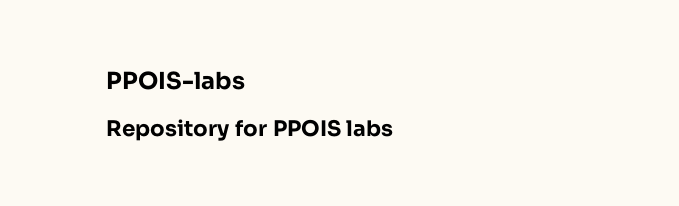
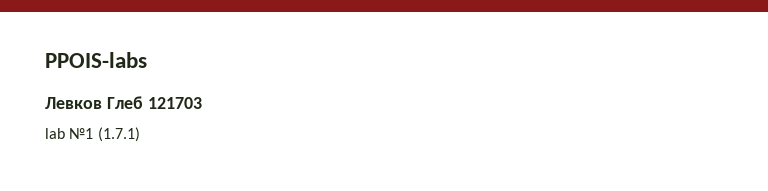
- Repository for PPOIS labs
+ Левков Глеб 121703
+ lab №1 (1.7.1)

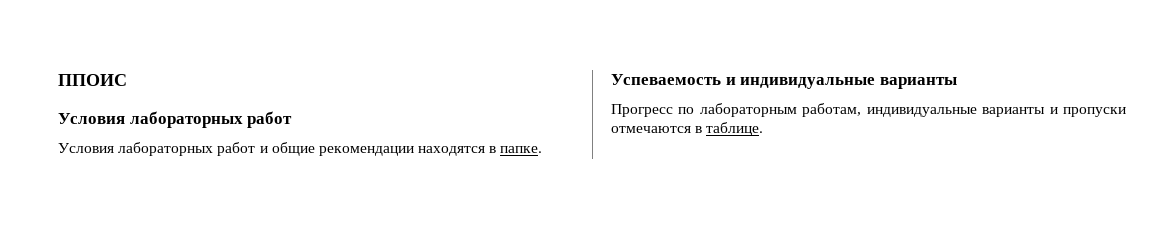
- PPOIS-labs
- Левков Глеб 121703
- lab №1 (1.7.1)
+ ППОИС
+ Условия лабораторных работ
+ Условия лабораторных работ и общие рекомендации находятся в папке.
+ Успеваемость и индивидуальные варианты
+ Прогресс по лабораторным работам, индивидуальные варианты и пропуски отмечаются в таблице.

